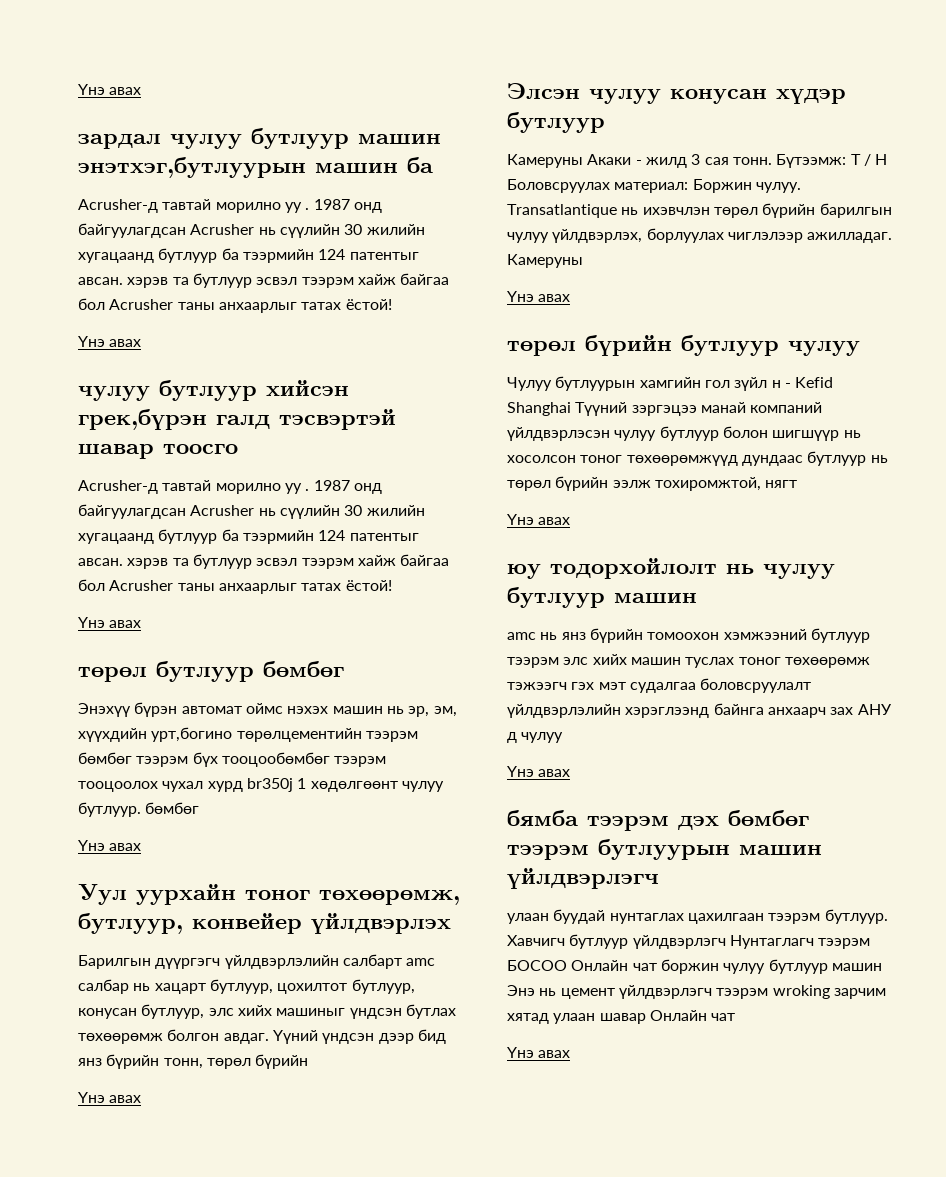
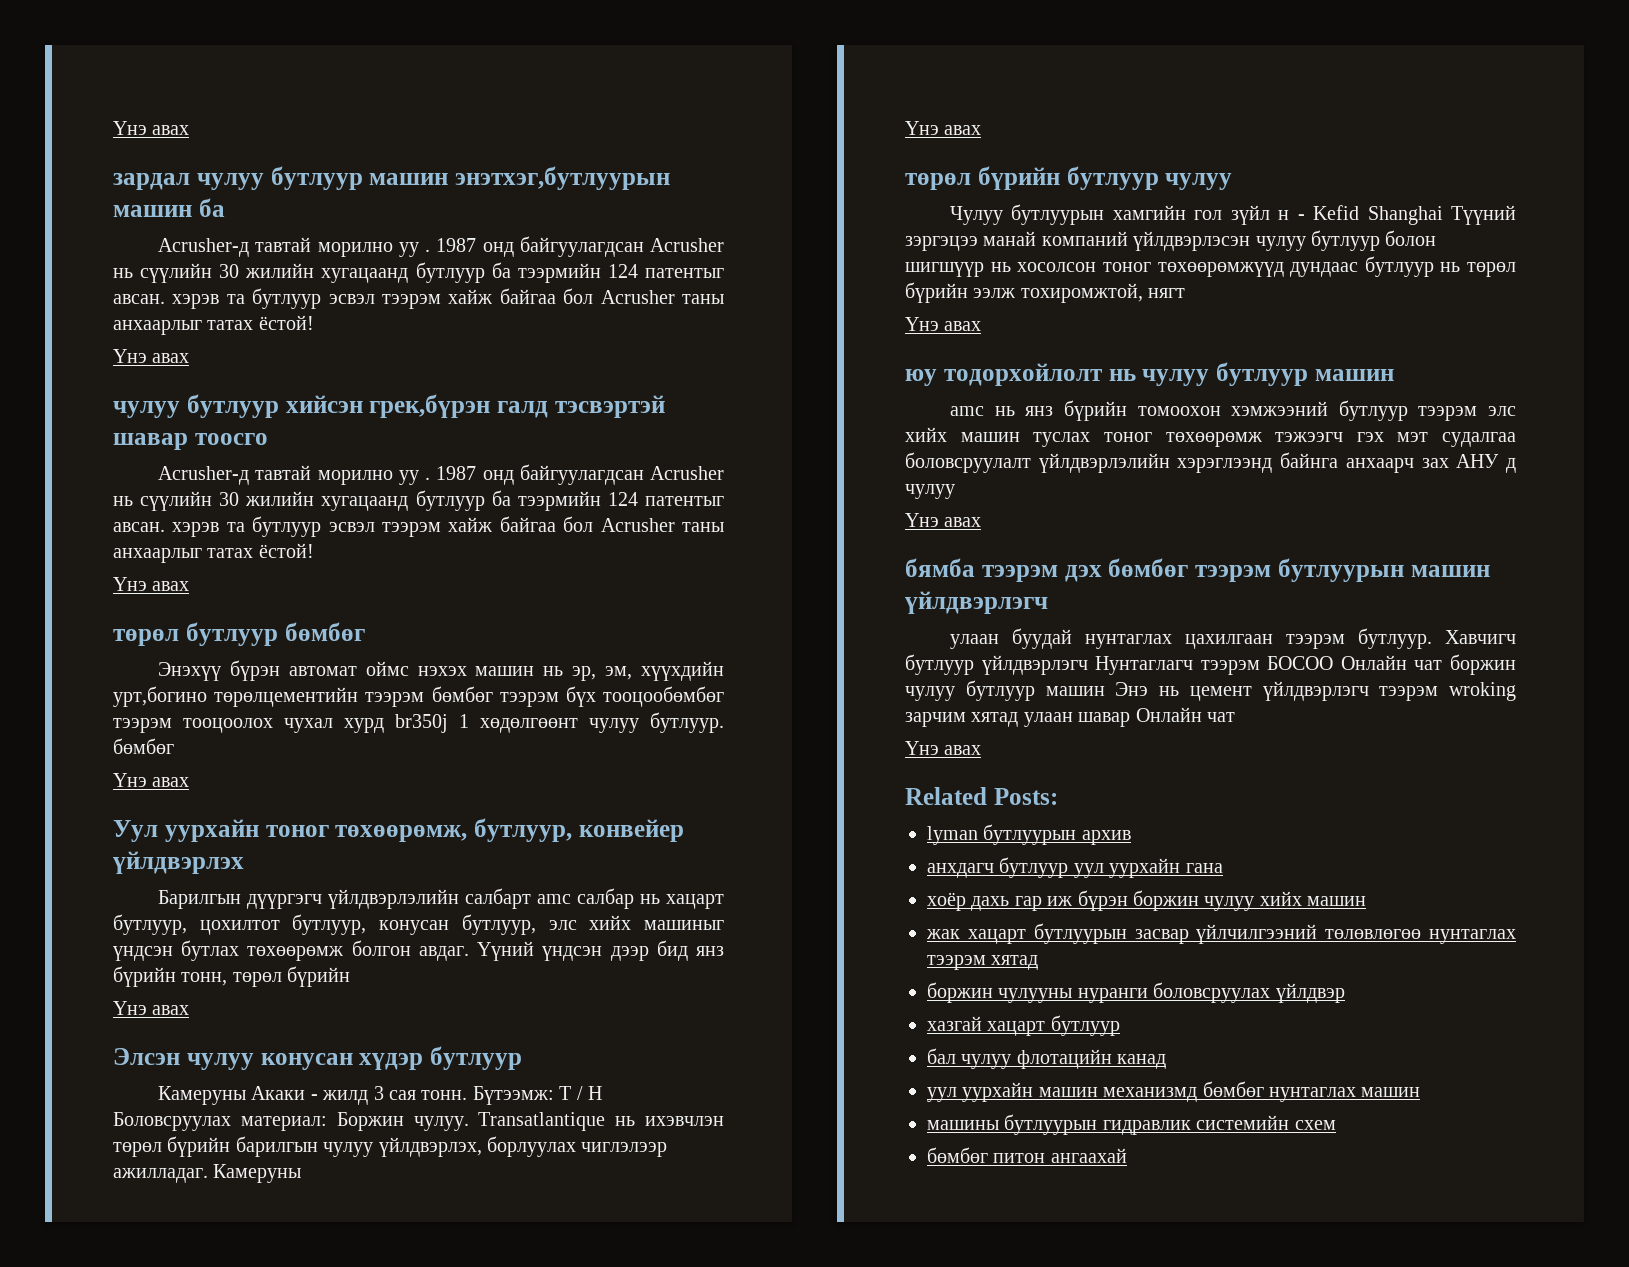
+ Related Posts:
+ lyman бутлуурын архив
+ анхдагч бутлуур уул уурхайн гана
+ хоёр дахь гар иж бүрэн боржин чулуу хийх машин
+ жак хацарт бутлуурын засвар үйлчилгээний төлөвлөгөө нунтаглах тээрэм хятад
+ боржин чулууны нуранги боловсруулах үйлдвэр
+ хазгай хацарт бутлуур
+ бал чулуу флотацийн канад
+ уул уурхайн машин механизмд бөмбөг нунтаглах машин
+ машины бутлуурын гидравлик системийн схем
+ бөмбөг питон ангаахай

